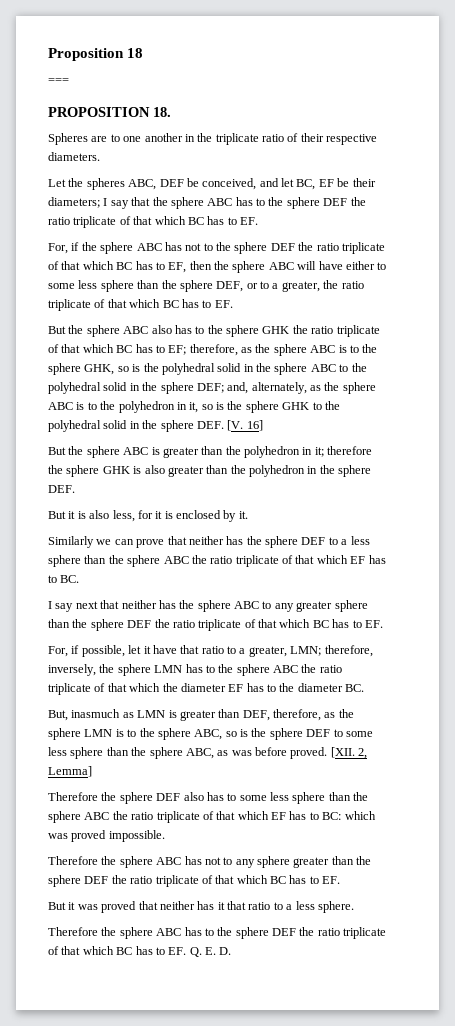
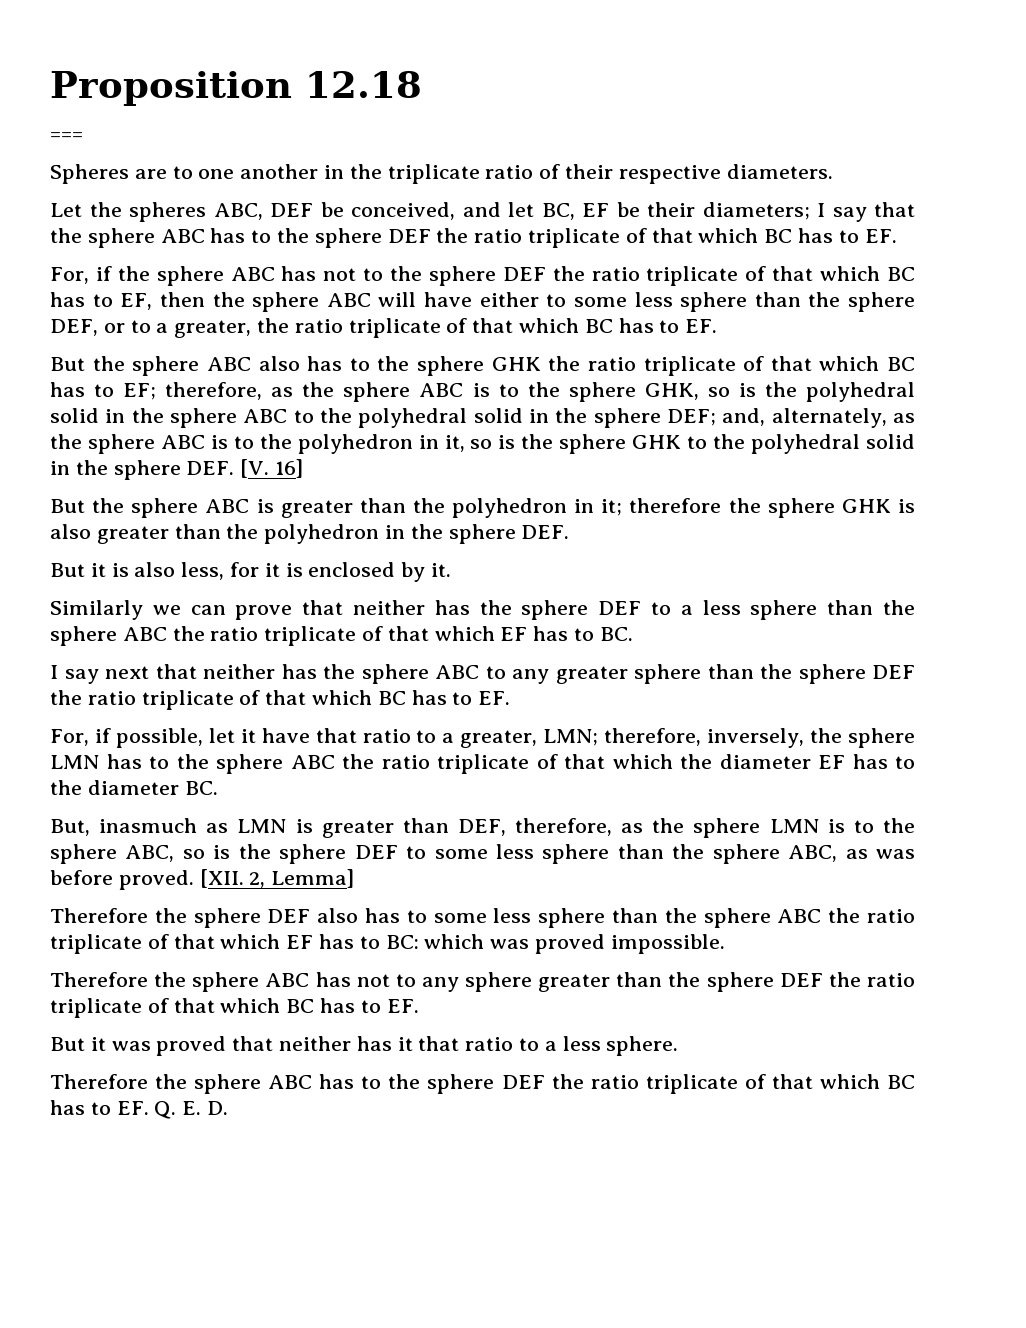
- Proposition 18
+ Proposition 12.18
- PROPOSITION 18.

